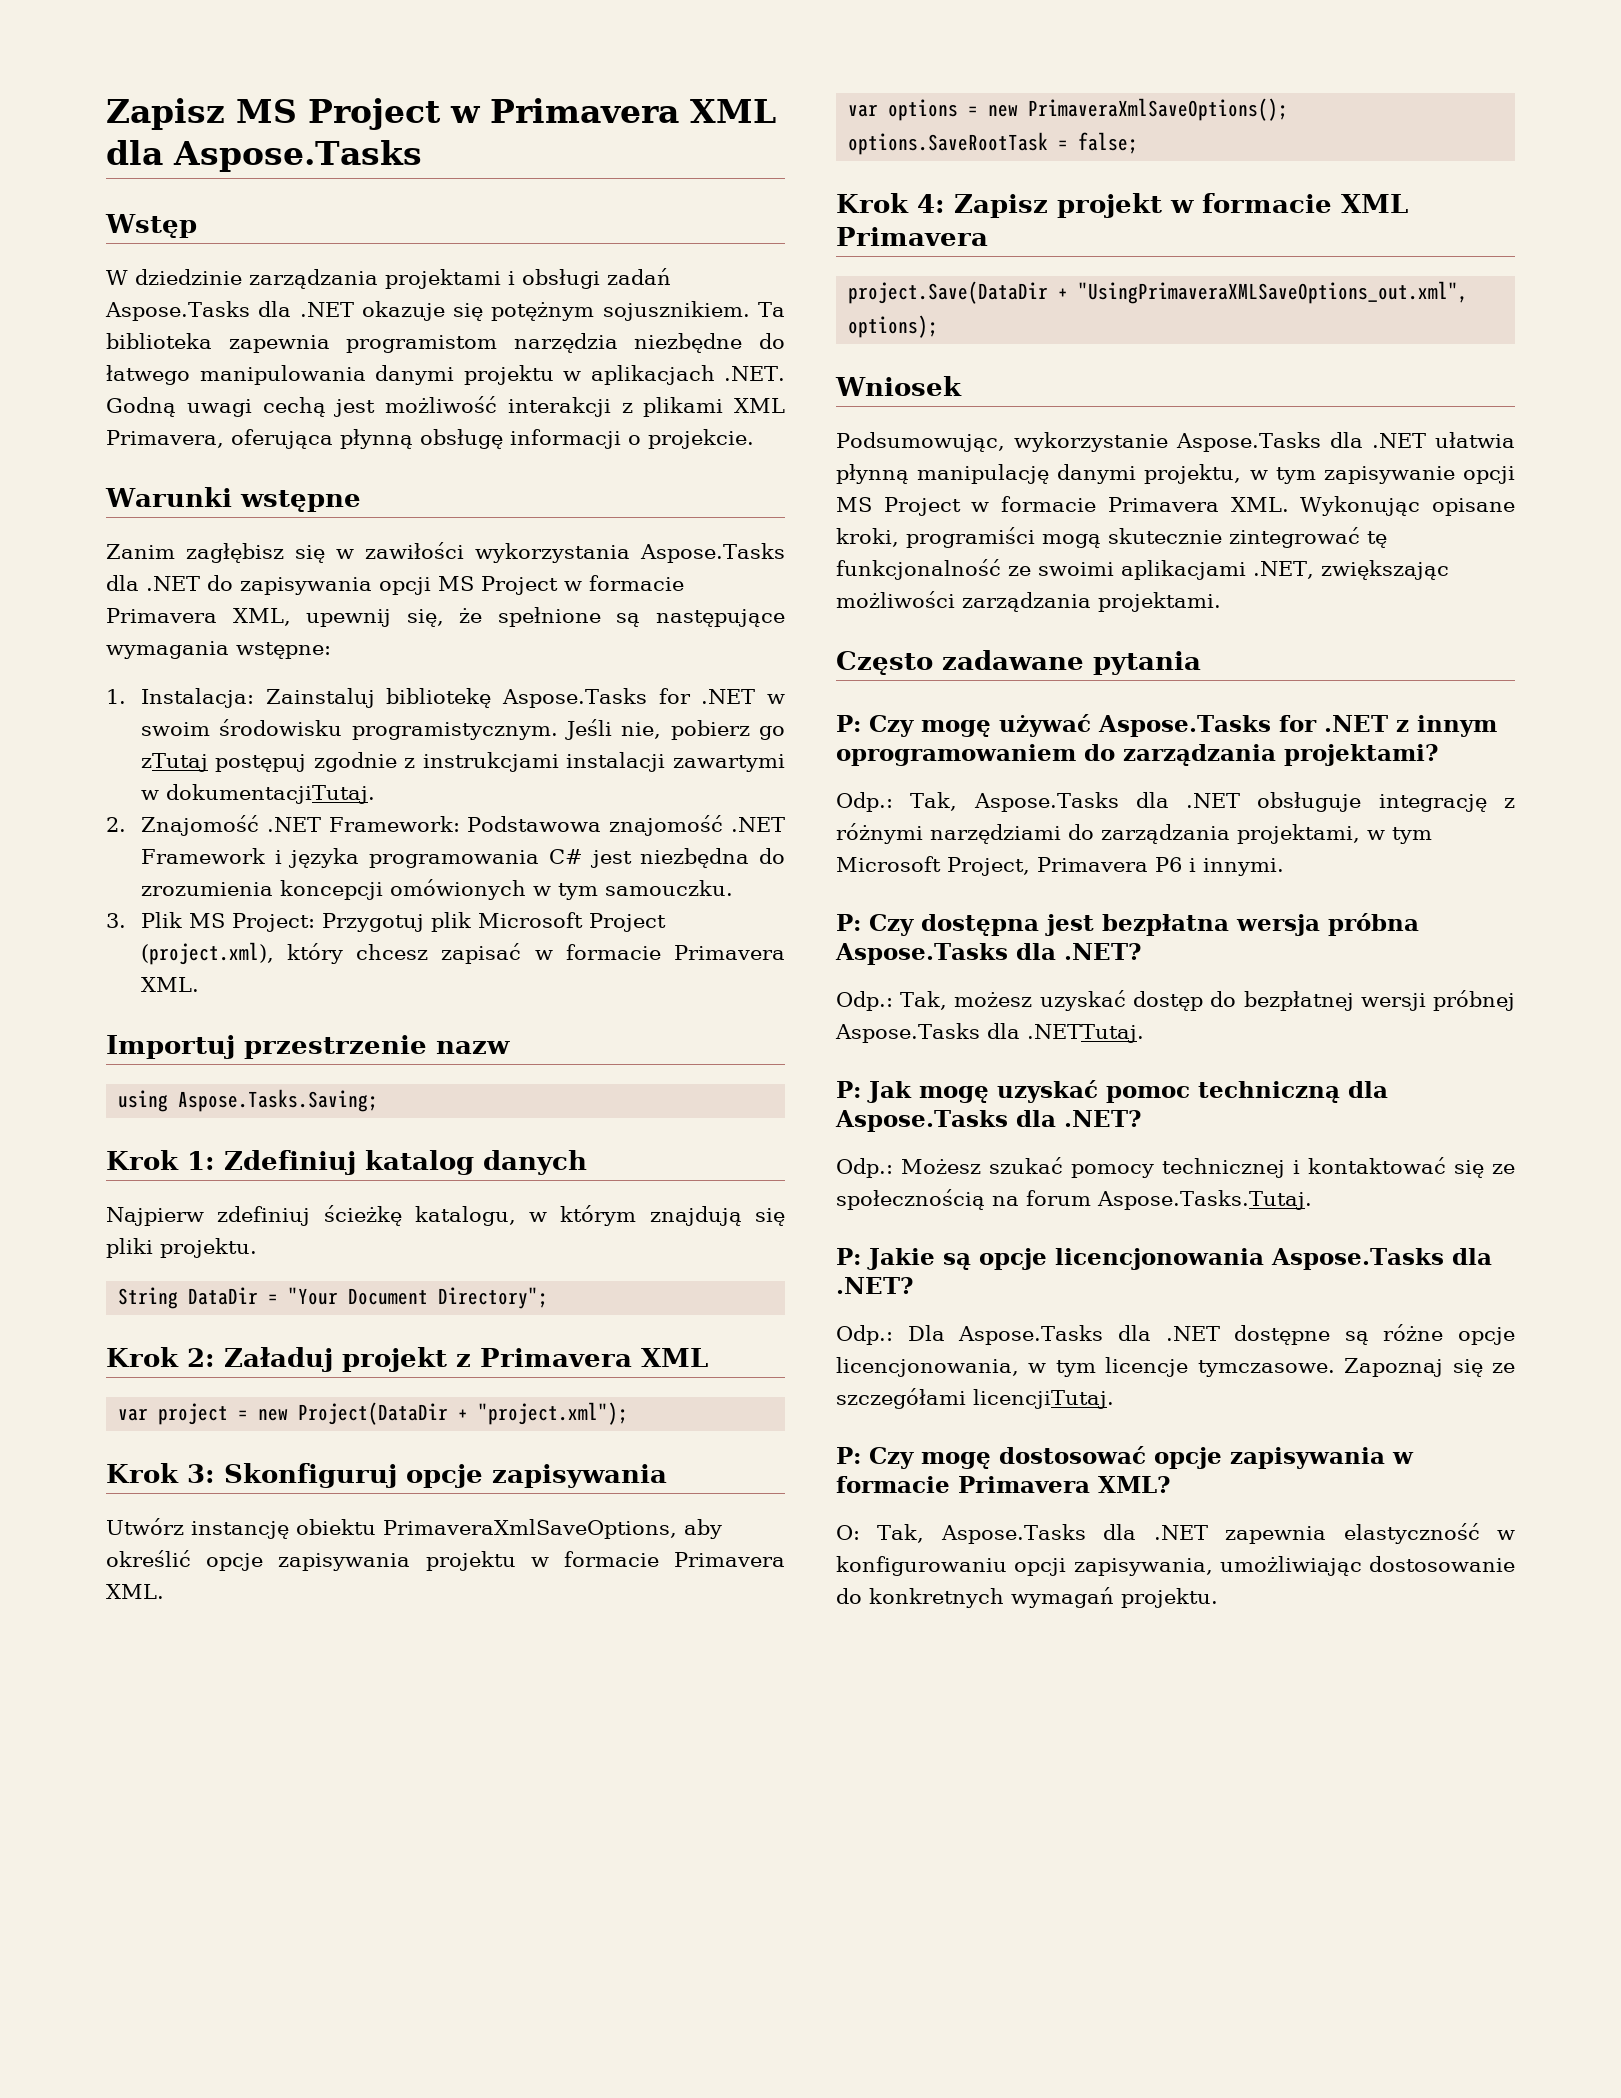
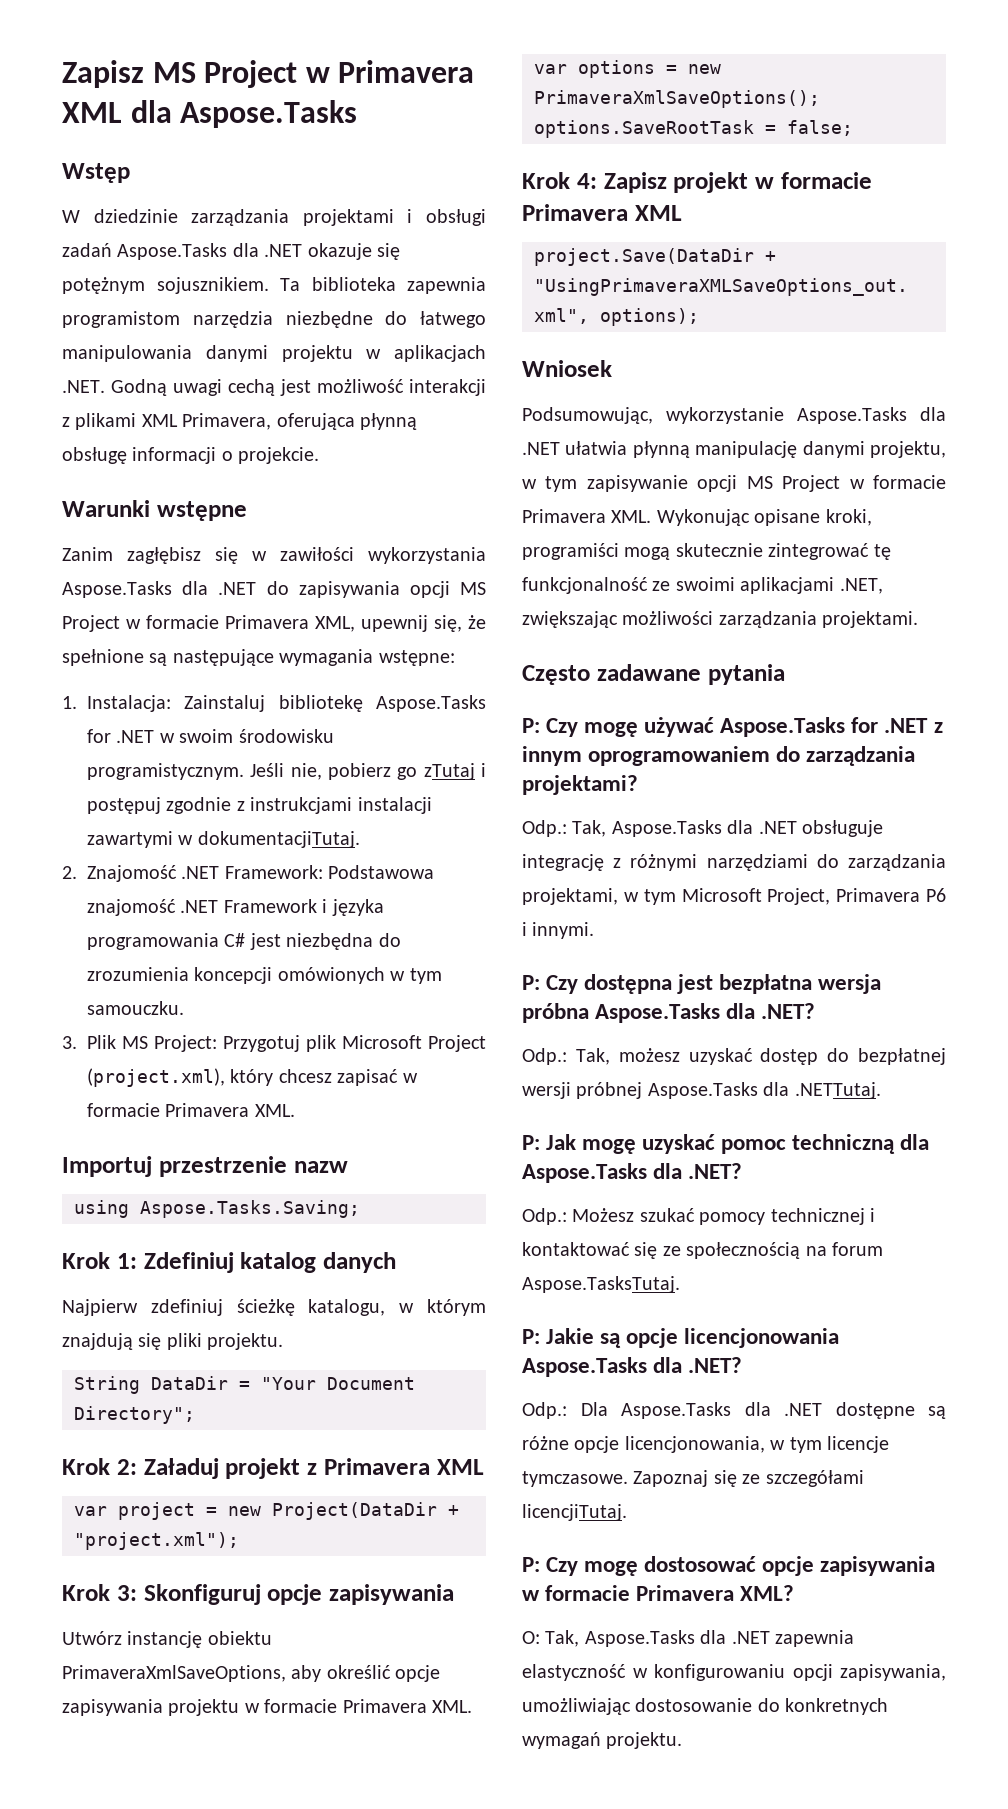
- Jeśli nie, pobierz go zTutaj postępuj zgodnie z instrukcjami instalacji zawartymi w dokumentacjiTutaj.
+ Jeśli nie, pobierz go zTutaj i postępuj zgodnie z instrukcjami instalacji zawartymi w dokumentacjiTutaj.
- Krok 4: Zapisz projekt w formacie XML Primavera
+ Krok 4: Zapisz projekt w formacie Primavera XML
- Odp.: Możesz szukać pomocy technicznej i kontaktować się ze społecznością na forum Aspose.Tasks.Tutaj.
+ Odp.: Możesz szukać pomocy technicznej i kontaktować się ze społecznością na forum Aspose.TasksTutaj.

